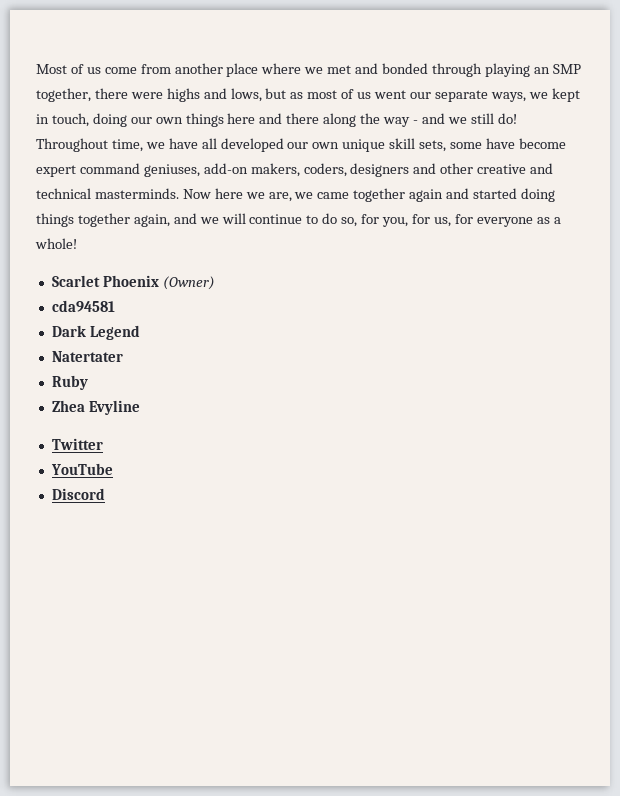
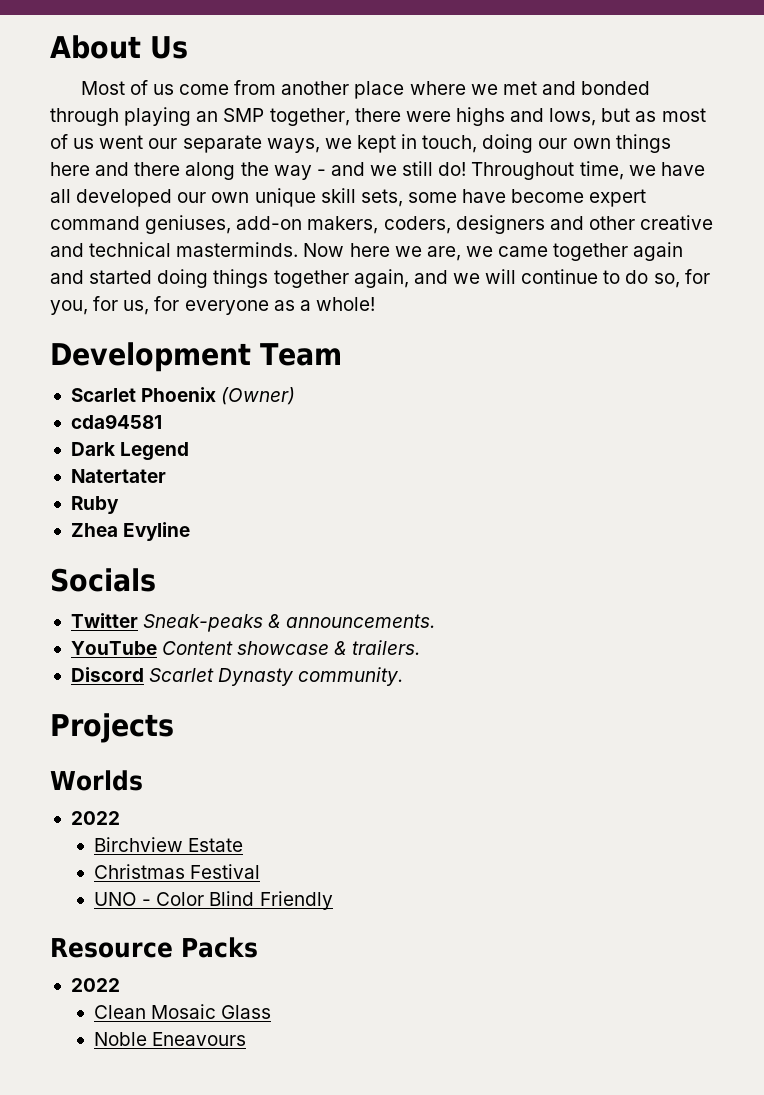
+ About Us
+ Development Team
+ Socials
- Twitter
- YouTube
- Discord
+ Twitter Sneak-peaks & announcements.
+ YouTube Content showcase & trailers.
+ Discord Scarlet Dynasty community.
+ Projects
+ Worlds
+ 2022
+ Birchview Estate
+ Christmas Festival
+ UNO - Color Blind Friendly
+ Resource Packs
+ 2022
+ Clean Mosaic Glass
+ Noble Eneavours

